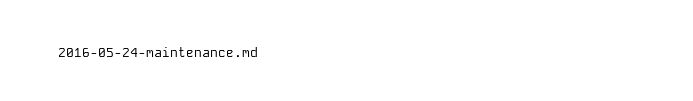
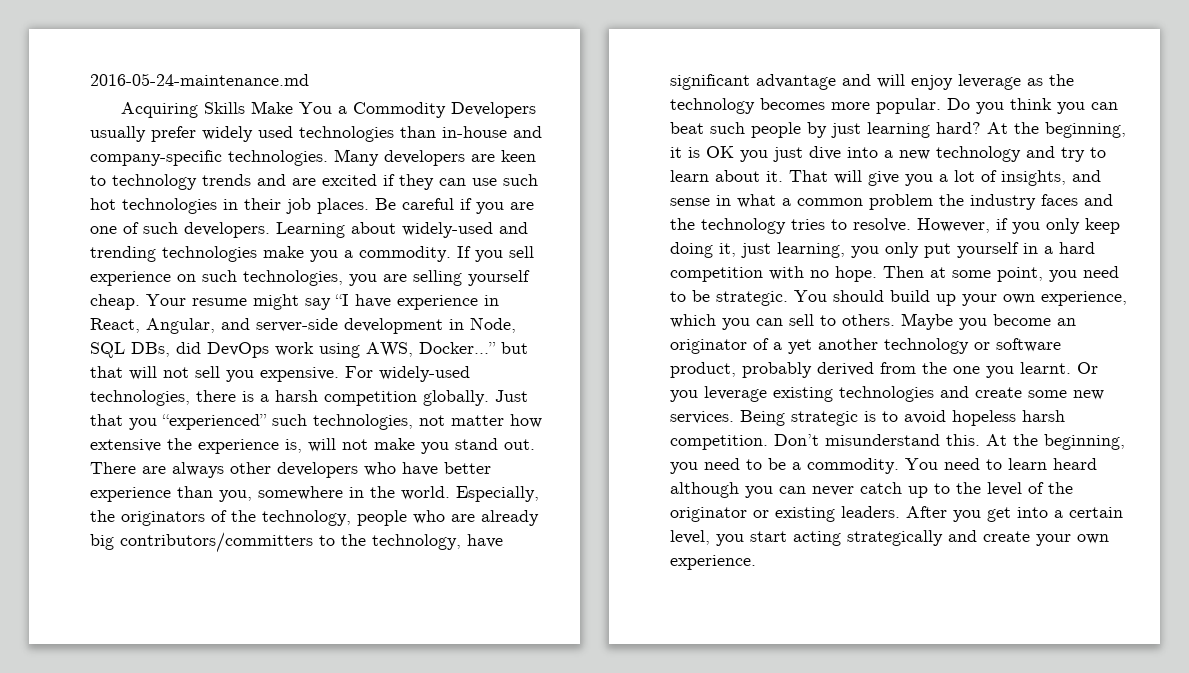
+ Acquiring Skills Make You a Commodity Developers usually prefer widely used technologies than in-house and company-specific technologies. Many developers are keen to technology trends and are excited if they can use such hot technologies in their job places. Be careful if you are one of such developers. Learning about widely-used and trending technologies make you a commodity. If you sell experience on such technologies, you are selling yourself cheap. Your resume might say “I have experience in React, Angular, and server-side development in Node, SQL DBs, did DevOps work using AWS, Docker…” but that will not sell you expensive. For widely-used technologies, there is a harsh competition globally. Just that you “experienced” such technologies, not matter how extensive the experience is, will not make you stand out. There are always other developers who have better experience than you, somewhere in the world. Especially, the originators of the technology, people who are already big contributors/committers to the technology, have significant advantage and will enjoy leverage as the technology becomes more popular. Do you think you can beat such people by just learning hard? At the beginning, it is OK you just dive into a new technology and try to learn about it. That will give you a lot of insights, and sense in what a common problem the industry faces and the technology tries to resolve. However, if you only keep doing it, just learning, you only put yourself in a hard competition with no hope. Then at some point, you need to be strategic. You should build up your own experience, which you can sell to others. Maybe you become an originator of a yet another technology or software product, probably derived from the one you learnt. Or you leverage existing technologies and create some new services. Being strategic is to avoid hopeless harsh competition. Don’t misunderstand this. At the beginning, you need to be a commodity. You need to learn heard although you can never catch up to the level of the originator or existing leaders. After you get into a certain level, you start acting strategically and create your own experience.

